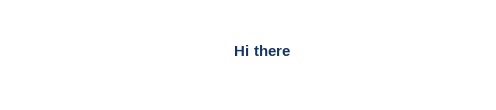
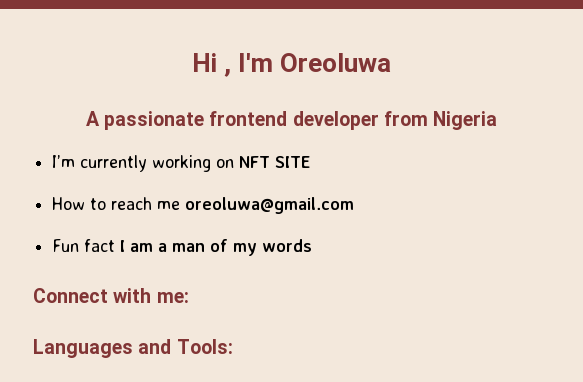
- Hi there
+ Hi , I'm Oreoluwa
+ A passionate frontend developer from Nigeria
+ I’m currently working on NFT SITE
+ How to reach me oreoluwa@gmail.com
+ Fun fact I am a man of my words
+ Connect with me:
+ Languages and Tools:

